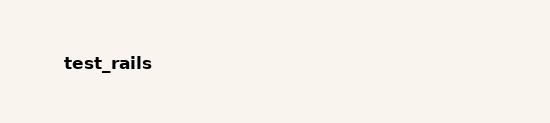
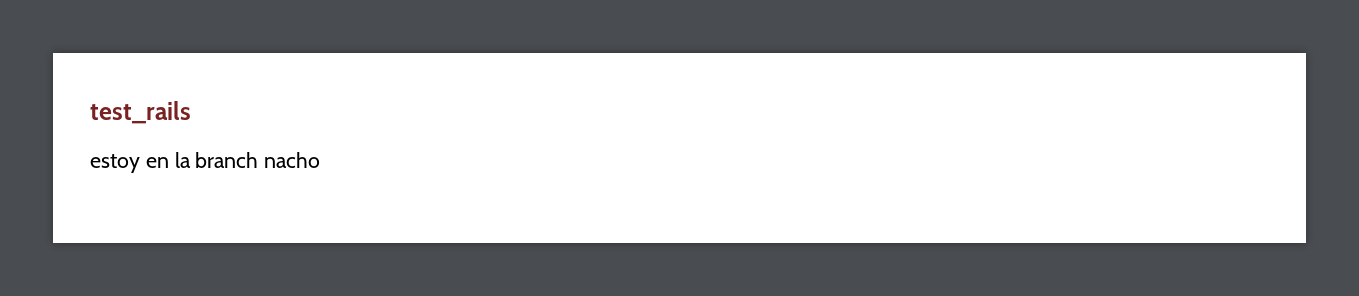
+ estoy en la branch nacho

